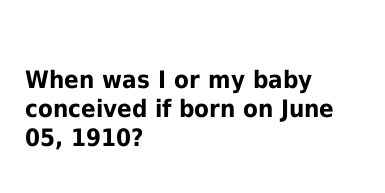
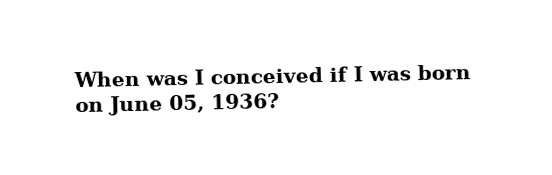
- When was I or my baby conceived if born on June 05, 1910?
+ When was I conceived if I was born on June 05, 1936?

